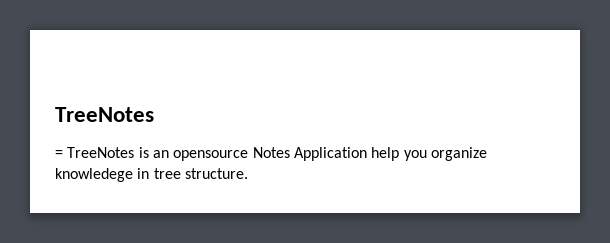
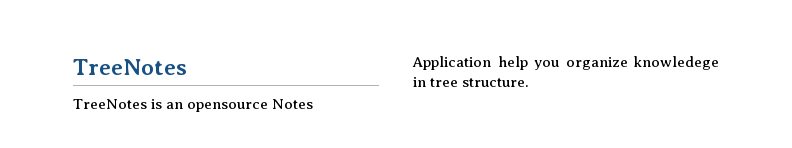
- = TreeNotes is an opensource Notes Application help you organize knowledege in tree structure.
+ TreeNotes is an opensource Notes Application help you organize knowledege in tree structure.

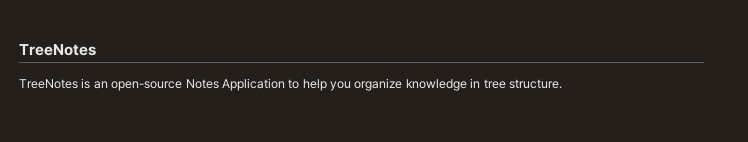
- TreeNotes is an opensource Notes Application help you organize knowledege in tree structure.
+ TreeNotes is an open-source Notes Application to help you organize knowledge in tree structure.

